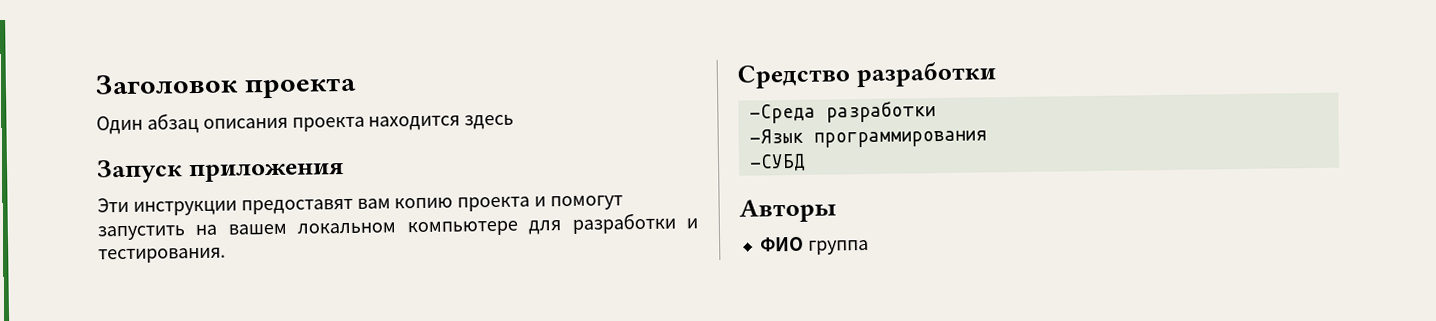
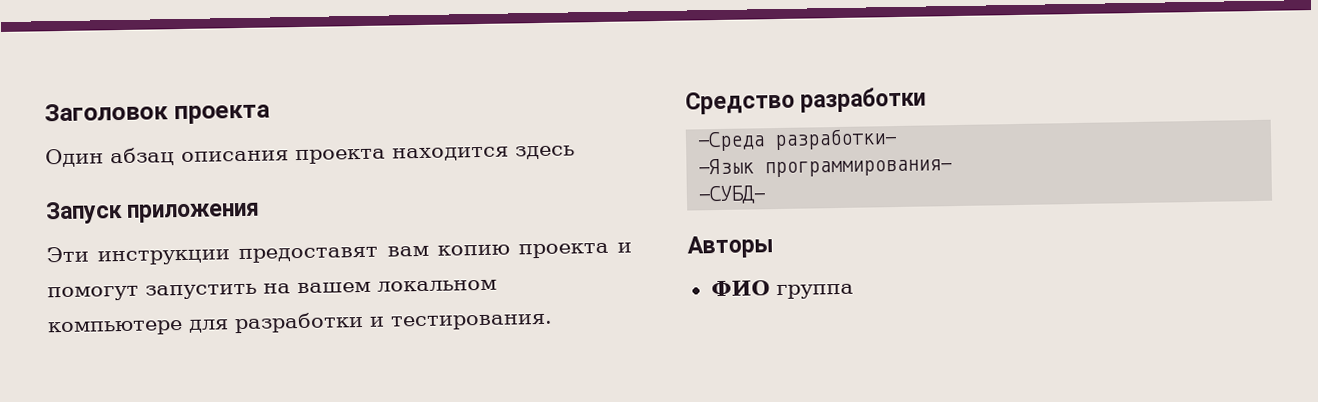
- -Среда разработки
+ -Среда разработки-
- -Язык программирования
- -СУБД
+ -Язык программирования-
+ -СУБД-

